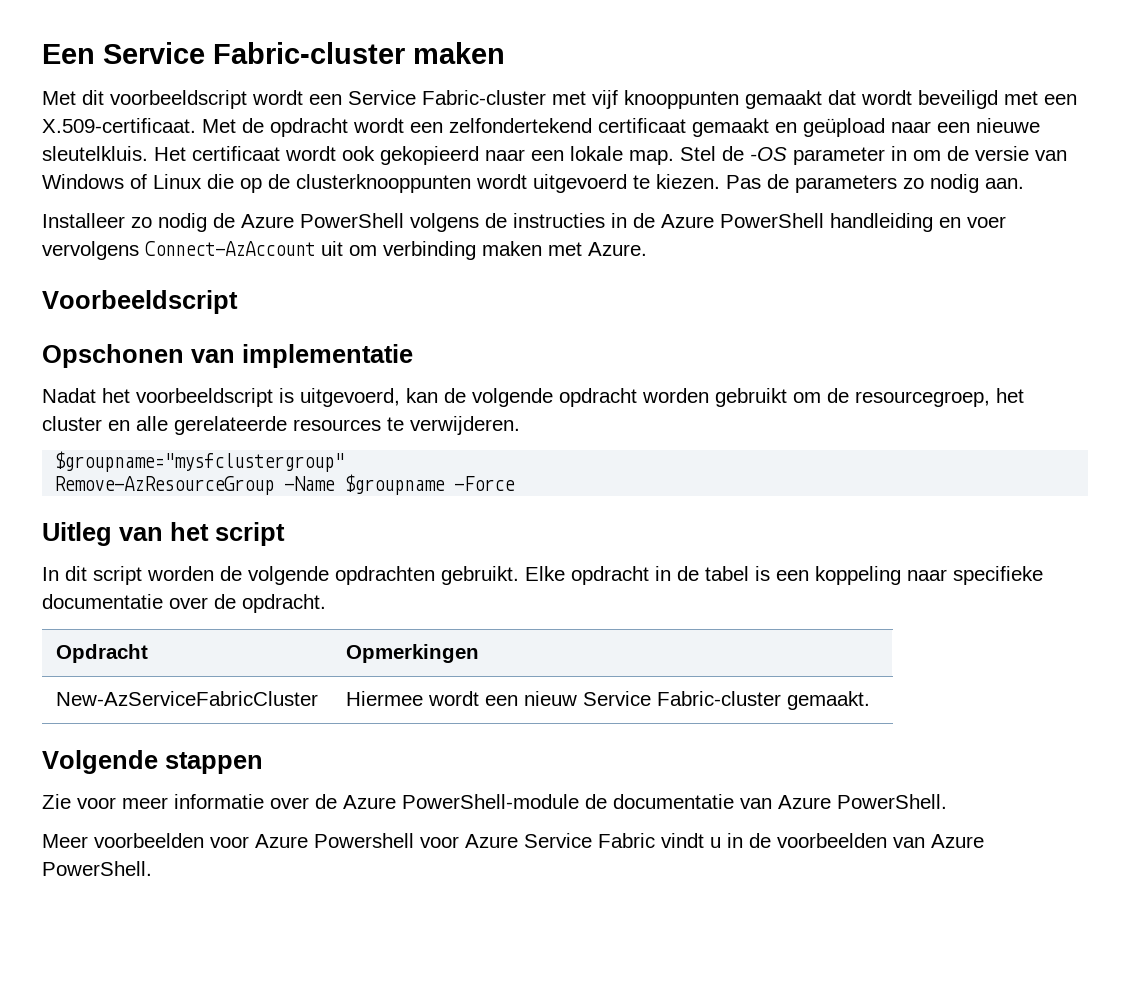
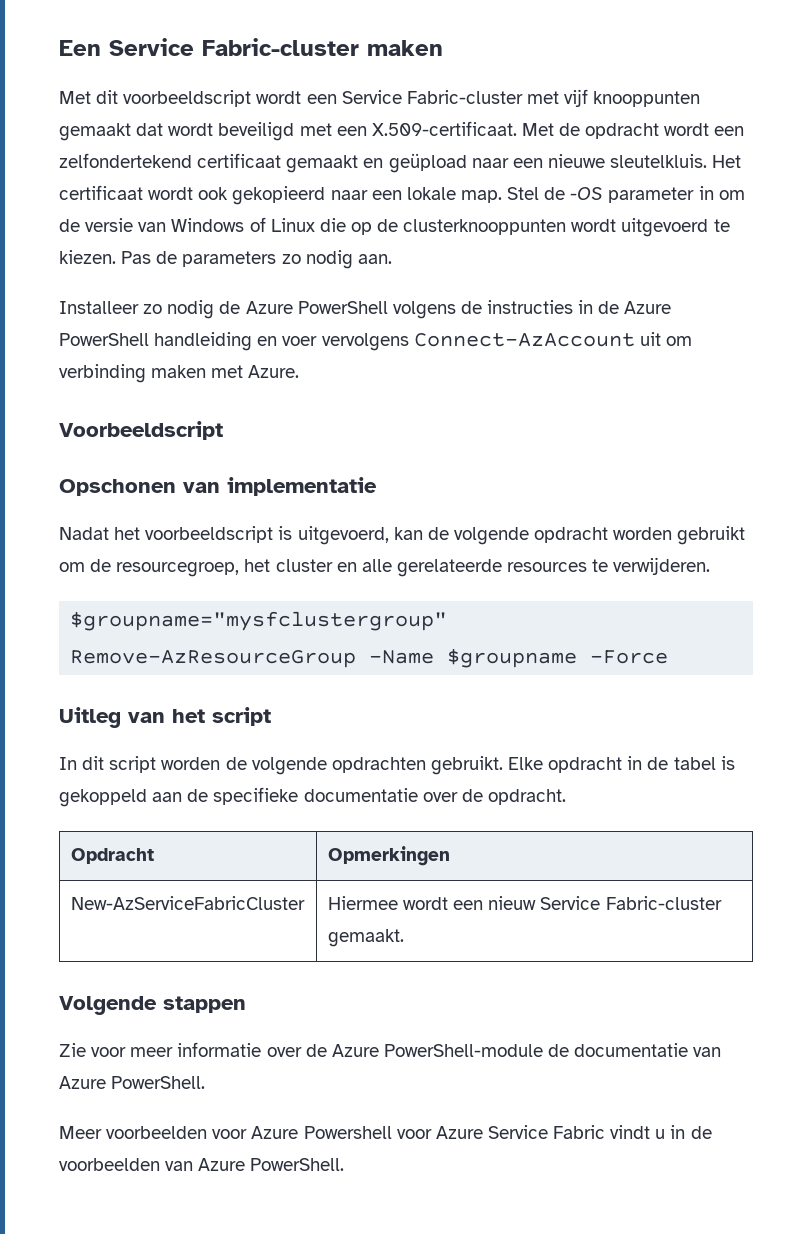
- Elke opdracht in de tabel is een koppeling naar specifieke documentatie over de opdracht.
+ Elke opdracht in de tabel is gekoppeld aan de specifieke documentatie over de opdracht.

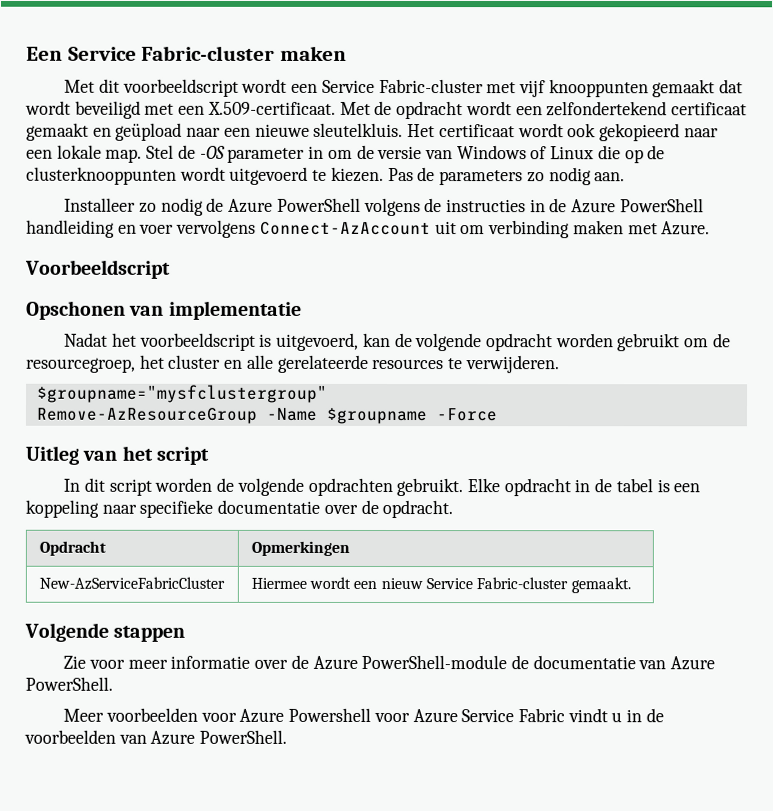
- Elke opdracht in de tabel is gekoppeld aan de specifieke documentatie over de opdracht.
+ Elke opdracht in de tabel is een koppeling naar specifieke documentatie over de opdracht.

